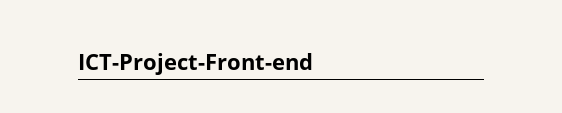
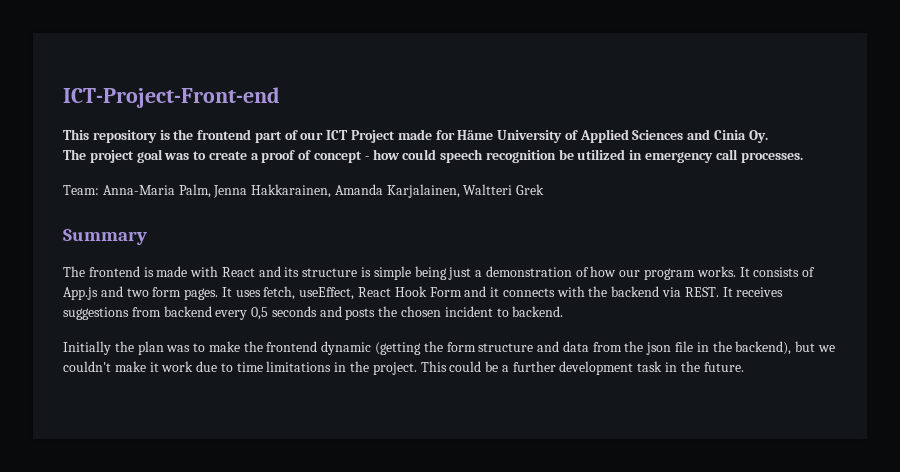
+ This repository is the frontend part of our ICT Project made for Häme University of Applied Sciences and Cinia Oy.
+ The project goal was to create a proof of concept - how could speech recognition be utilized in emergency call processes.
+ Team: Anna-Maria Palm, Jenna Hakkarainen, Amanda Karjalainen, Waltteri Grek
+ Summary
+ The frontend is made with React and its structure is simple being just a demonstration of how our program works. It consists of App.js and two form pages. It uses fetch, useEffect, React Hook Form and it connects with the backend via REST. It receives suggestions from backend every 0,5 seconds and posts the chosen incident to backend.
+ Initially the plan was to make the frontend dynamic (getting the form structure and data from the json file in the backend), but we couldn't make it work due to time limitations in the project. This could be a further development task in the future.

